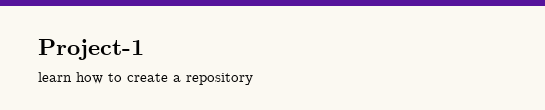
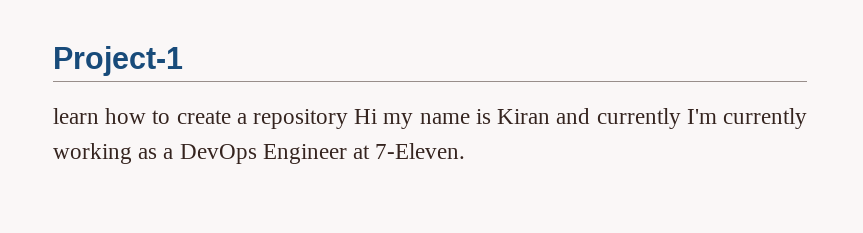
- learn how to create a repository
+ learn how to create a repository Hi my name is Kiran and currently I'm currently working as a DevOps Engineer at 7-Eleven.

